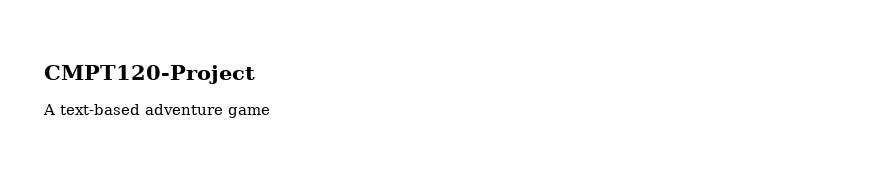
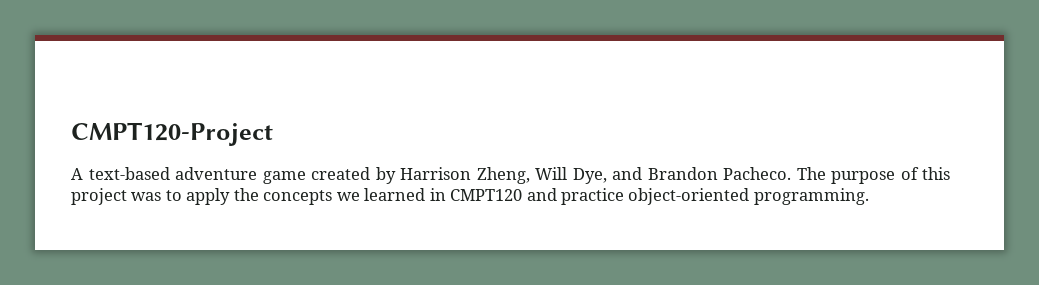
- A text-based adventure game
+ A text-based adventure game created by Harrison Zheng, Will Dye, and Brandon Pacheco. The purpose of this project was to apply the concepts we learned in CMPT120 and practice object-oriented programming.

